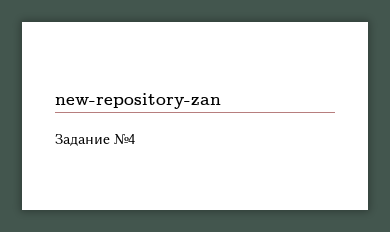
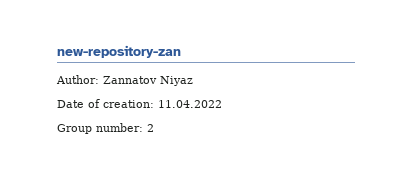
- Задание №4
+ Author: Zannatov Niyaz
+ Date of creation: 11.04.2022
+ Group number: 2

